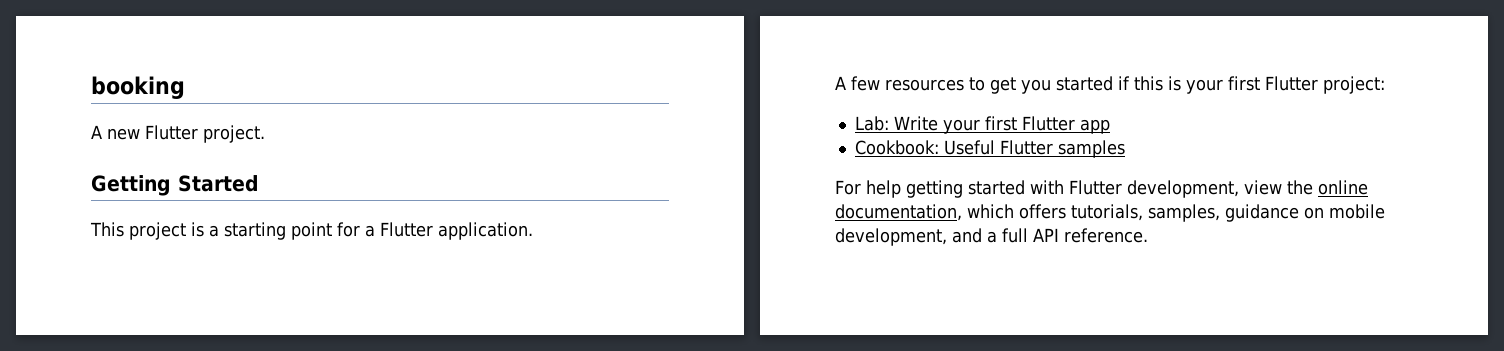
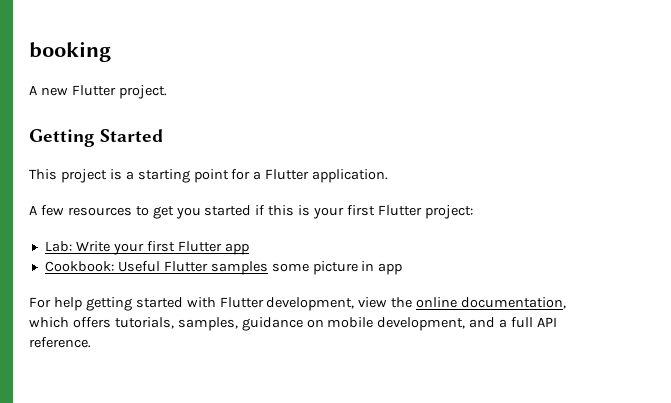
- Cookbook: Useful Flutter samples
+ Cookbook: Useful Flutter samples some picture in app

